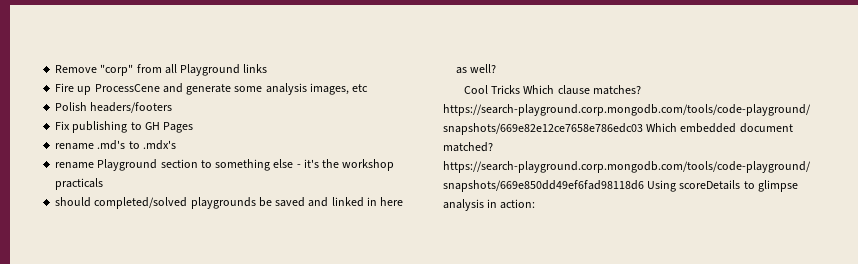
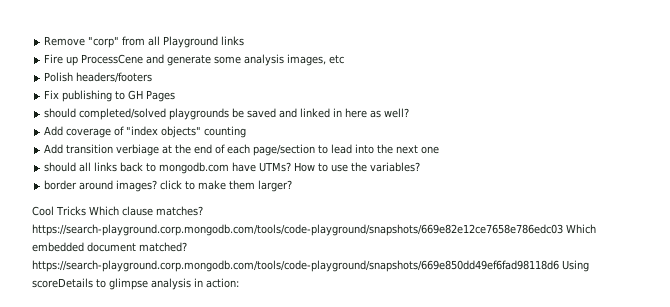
- rename .md's to .mdx's
- rename Playground section to something else - it's the workshop practicals
+ Add coverage of "index objects" counting
+ Add transition verbiage at the end of each page/section to lead into the next one
+ should all links back to mongodb.com have UTMs? How to use the variables?
+ border around images? click to make them larger?

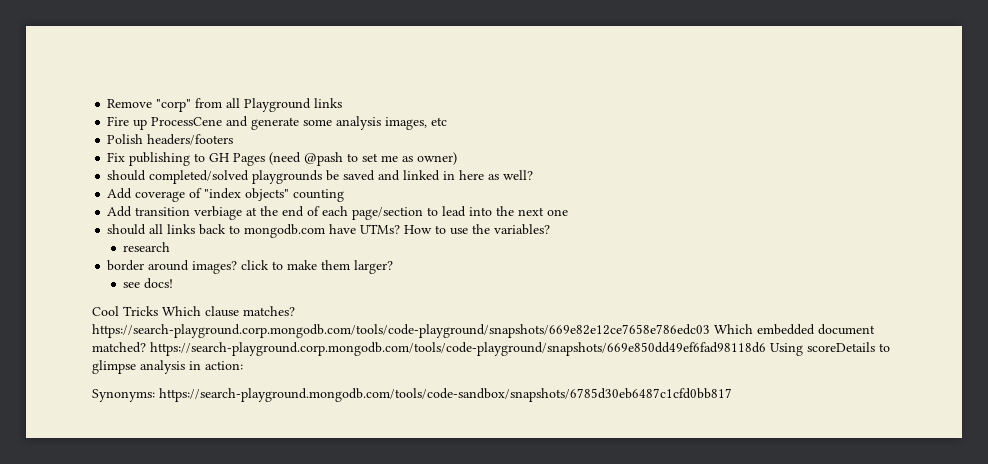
- Fix publishing to GH Pages
+ Fix publishing to GH Pages (need @pash to set me as owner)
+ research
+ see docs!
+ Synonyms: https://search-playground.mongodb.com/tools/code-sandbox/snapshots/6785d30eb6487c1cfd0bb817

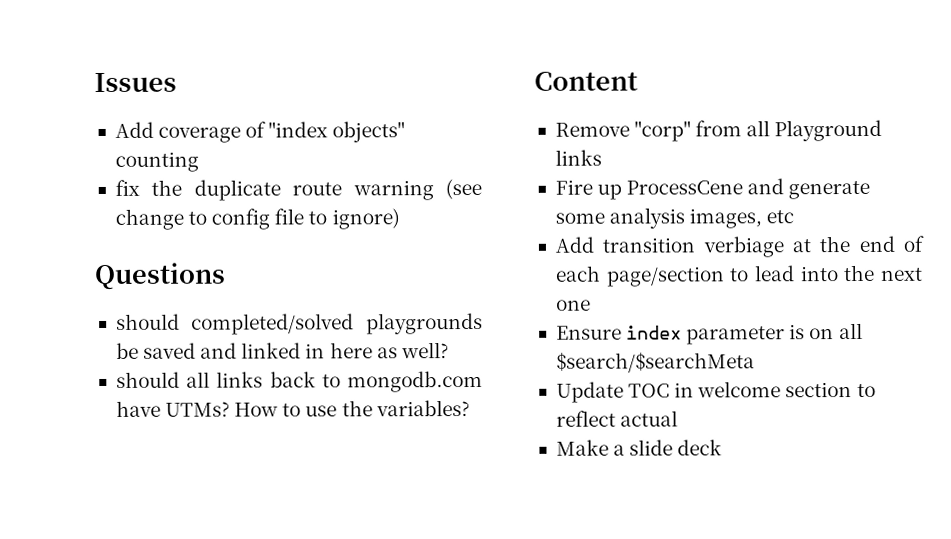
+ Issues
+ Add coverage of "index objects" counting
+ fix the duplicate route warning (see change to config file to ignore)
+ Questions
+ should completed/solved playgrounds be saved and linked in here as well?
+ should all links back to mongodb.com have UTMs? How to use the variables?
+ Content
- Polish headers/footers
- Fix publishing to GH Pages (need @pash to set me as owner)
- should completed/solved playgrounds be saved and linked in here as well?
- Add coverage of "index objects" counting
- should all links back to mongodb.com have UTMs? How to use the variables?
- research
- border around images? click to make them larger?
- see docs!
- Cool Tricks Which clause matches? https://search-playground.corp.mongodb.com/tools/code-playground/snapshots/669e82e12ce7658e786edc03 Which embedded document matched? https://search-playground.corp.mongodb.com/tools/code-playground/snapshots/669e850dd49ef6fad98118d6 Using scoreDetails to glimpse analysis in action:
- Synonyms: https://search-playground.mongodb.com/tools/code-sandbox/snapshots/6785d30eb6487c1cfd0bb817
+ Ensure index parameter is on all $search/$searchMeta
+ Update TOC in welcome section to reflect actual
+ Make a slide deck

